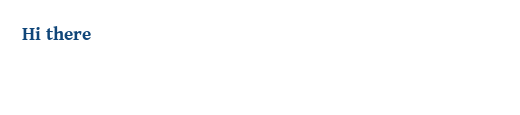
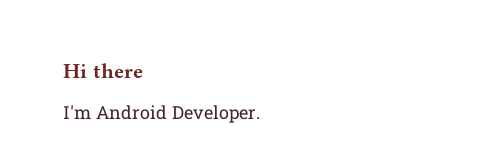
+ I'm Android Developer.

